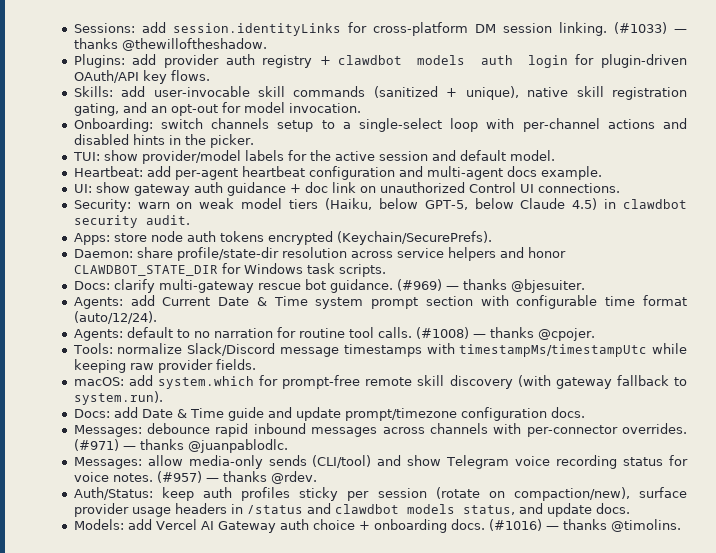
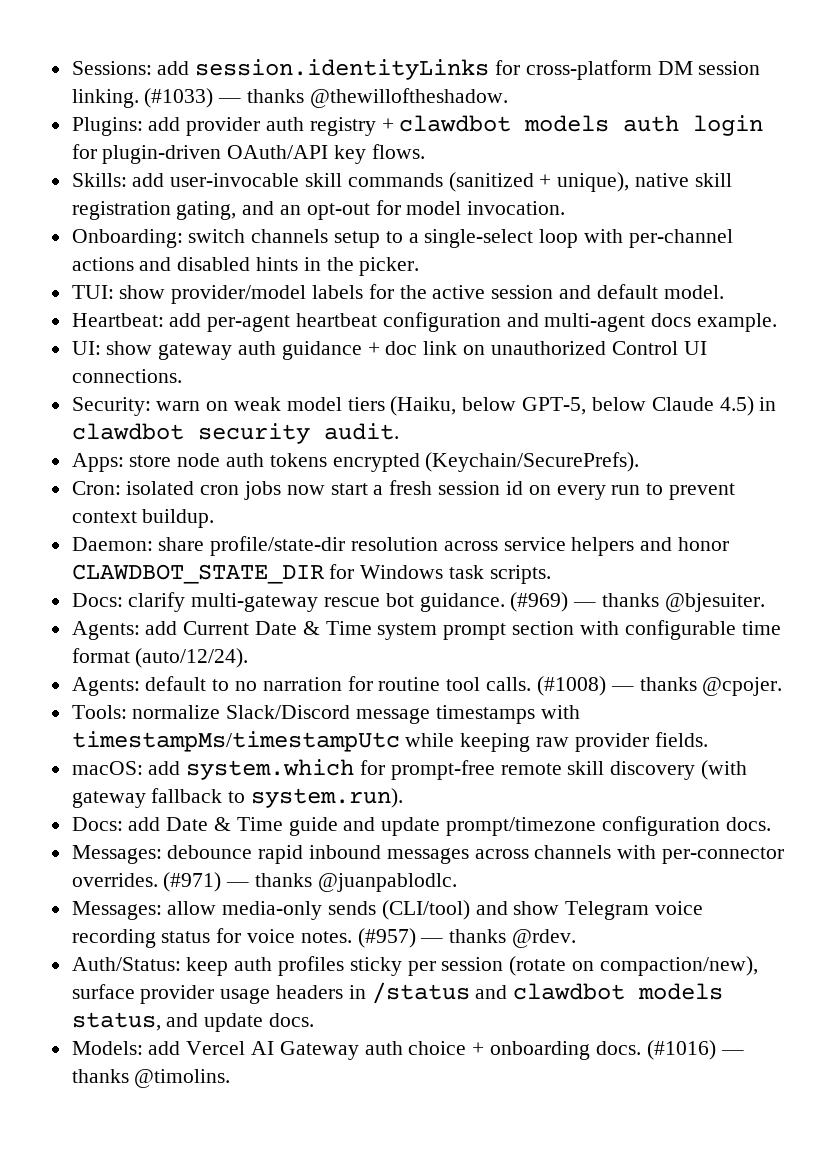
+ Cron: isolated cron jobs now start a fresh session id on every run to prevent context buildup.

